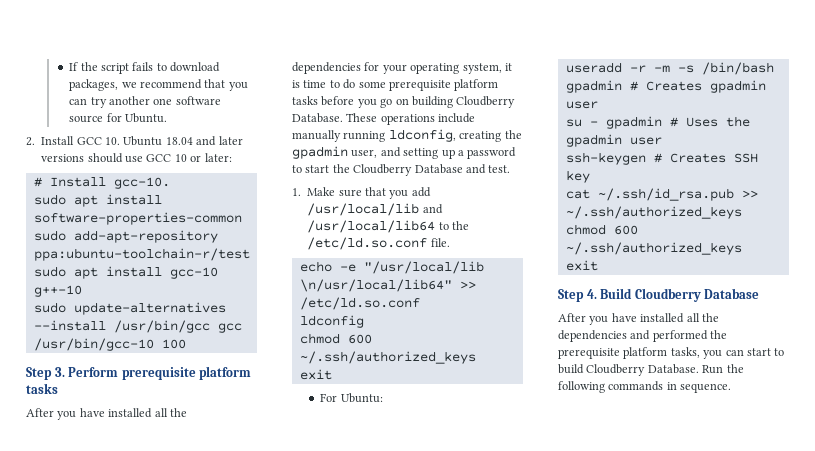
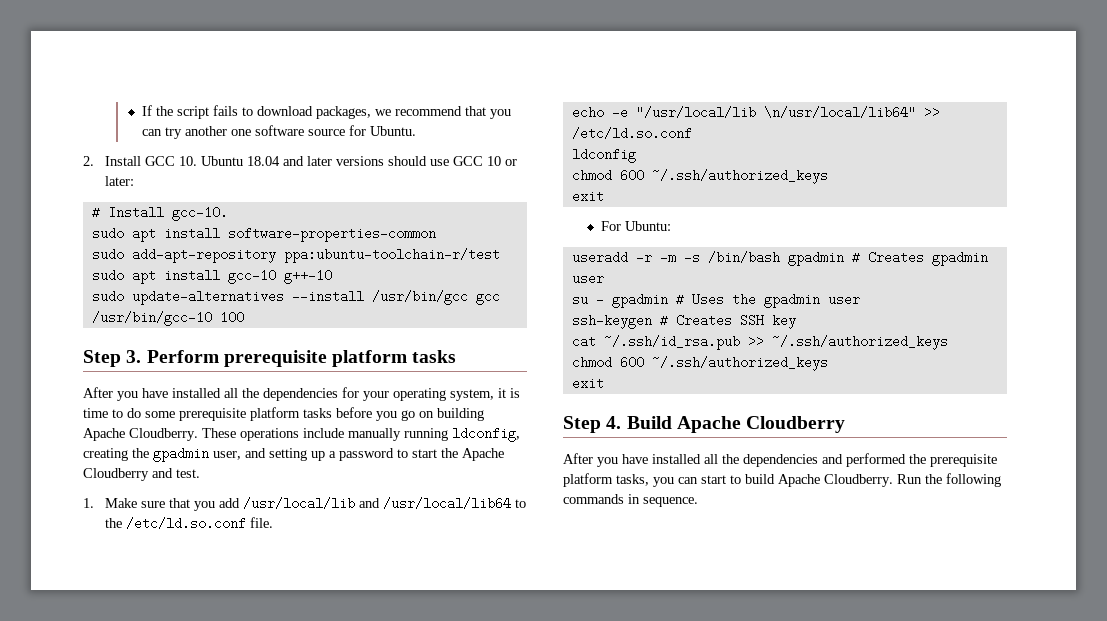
- After you have installed all the dependencies for your operating system, it is time to do some prerequisite platform tasks before you go on building Cloudberry Database.
+ After you have installed all the dependencies for your operating system, it is time to do some prerequisite platform tasks before you go on building Apache Cloudberry.
- These operations include manually running ldconfig, creating the gpadmin user, and setting up a password to start the Cloudberry Database and test.
+ These operations include manually running ldconfig, creating the gpadmin user, and setting up a password to start the Apache Cloudberry and test.
- Step 4. Build Cloudberry Database
+ Step 4. Build Apache Cloudberry
- After you have installed all the dependencies and performed the prerequisite platform tasks, you can start to build Cloudberry Database.
+ After you have installed all the dependencies and performed the prerequisite platform tasks, you can start to build Apache Cloudberry.

